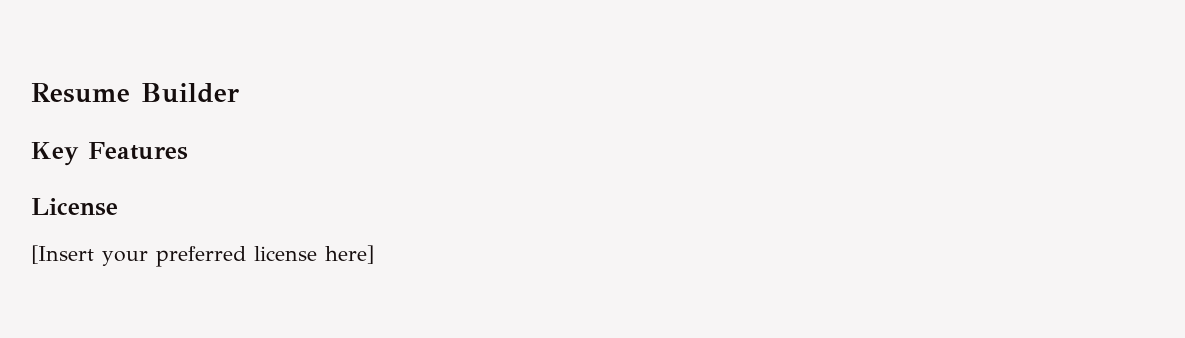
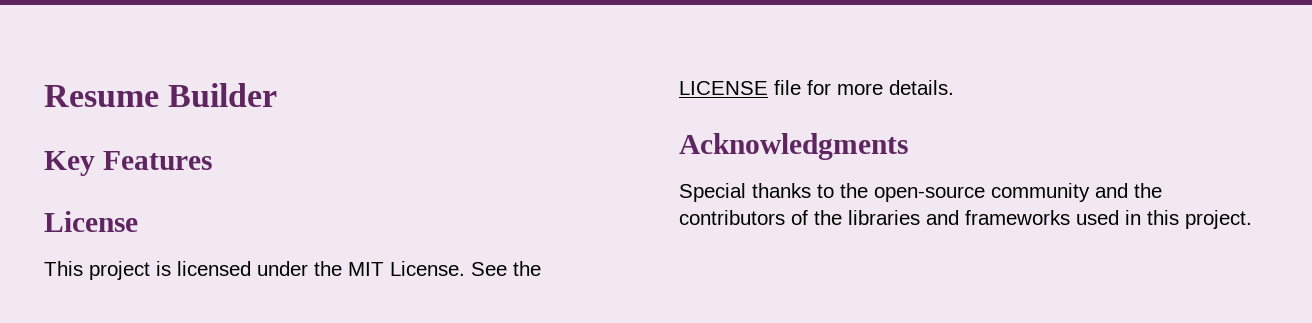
- [Insert your preferred license here]
+ This project is licensed under the MIT License. See the LICENSE file for more details.
+ Acknowledgments
+ Special thanks to the open-source community and the contributors of the libraries and frameworks used in this project.

